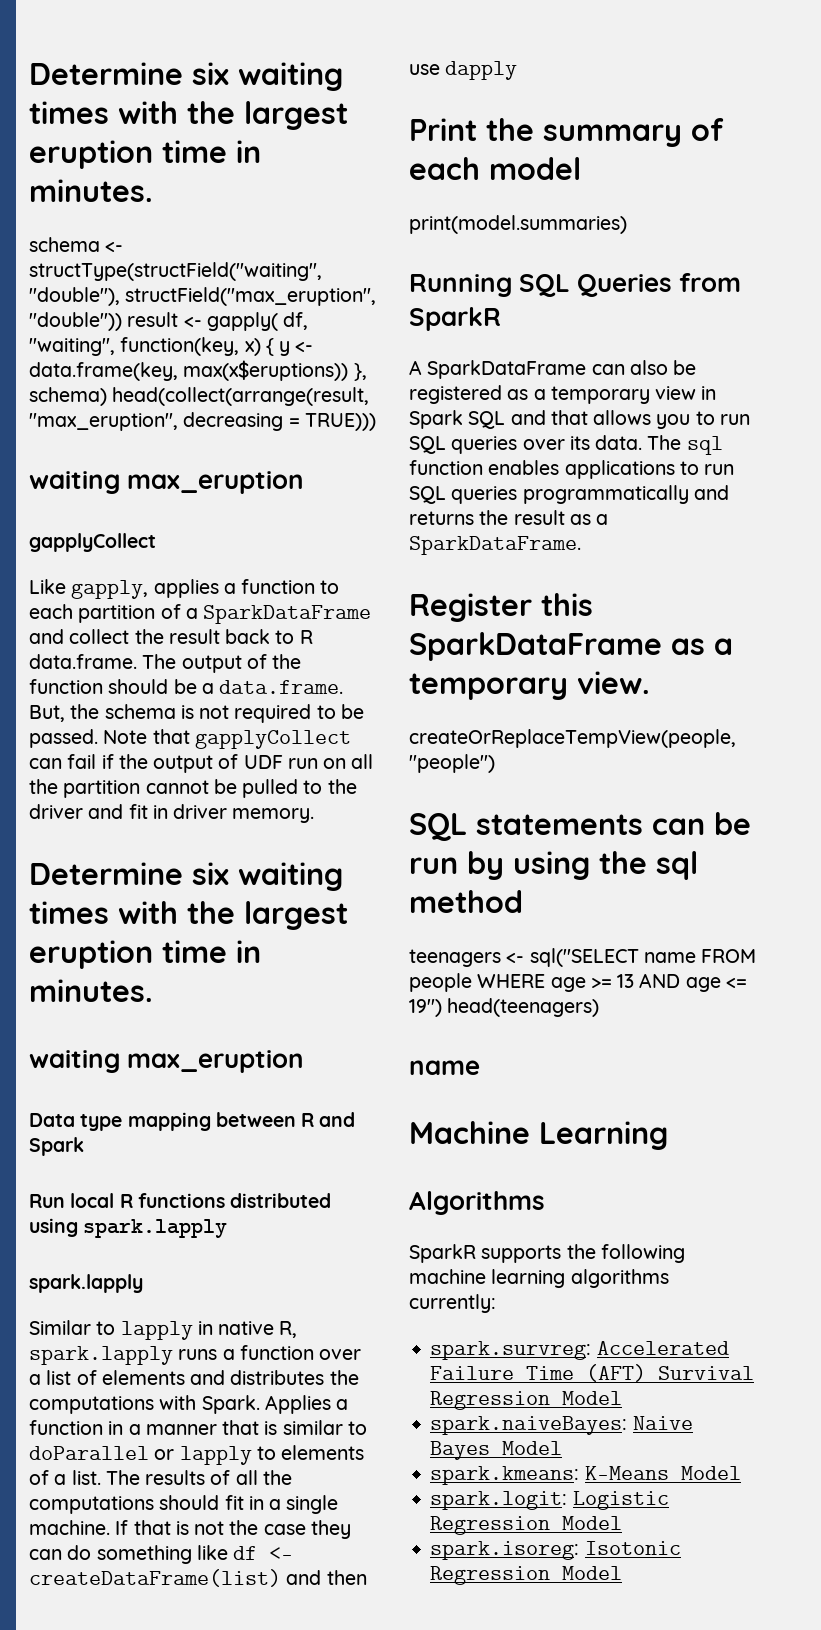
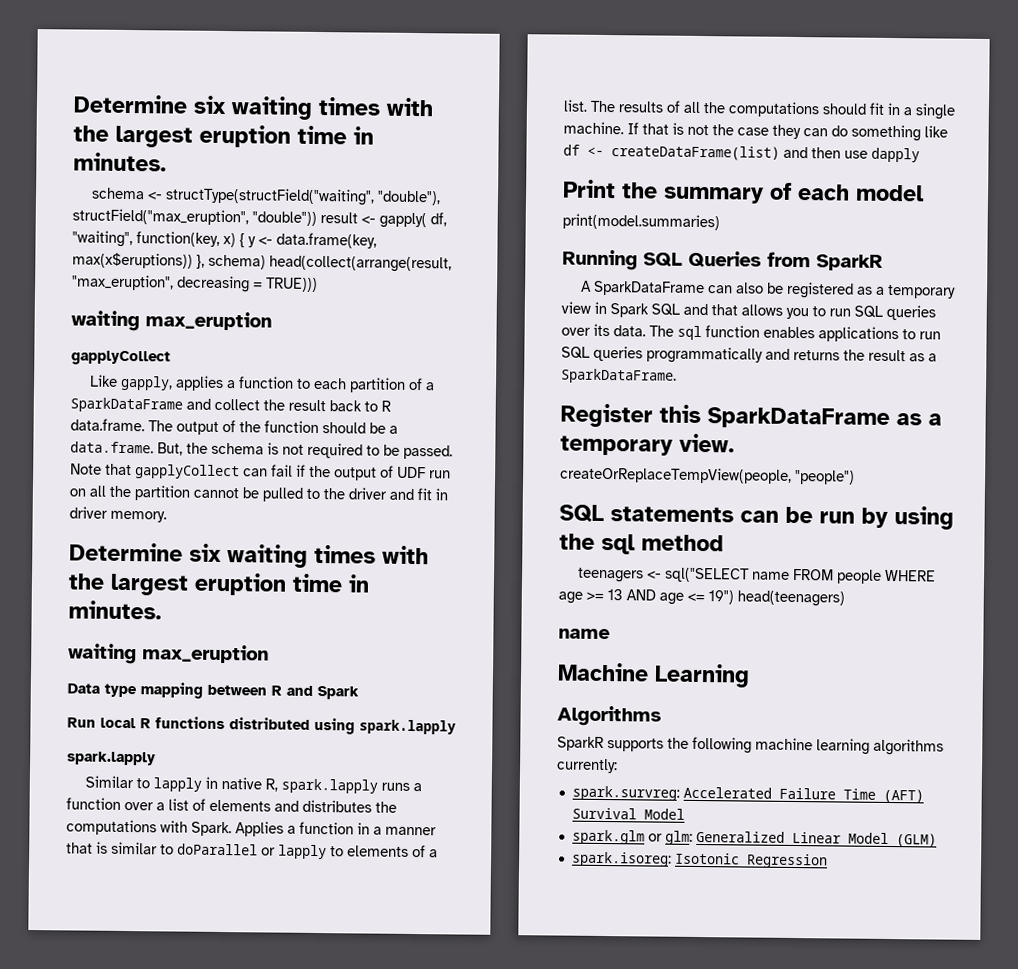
- spark.survreg: Accelerated Failure Time (AFT) Survival Regression Model
- spark.naiveBayes: Naive Bayes Model
- spark.kmeans: K-Means Model
- spark.logit: Logistic Regression Model
+ spark.survreg: Accelerated Failure Time (AFT) Survival Model
+ spark.glm or glm: Generalized Linear Model (GLM)
- spark.isoreg: Isotonic Regression Model
+ spark.isoreg: Isotonic Regression

